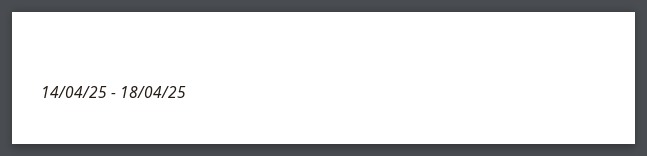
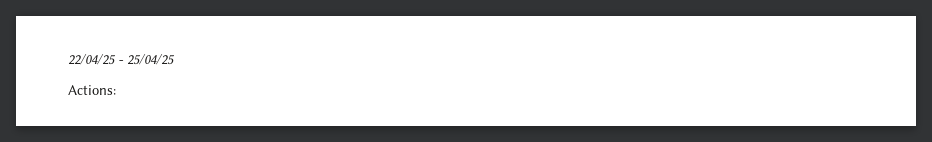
- 14/04/25 - 18/04/25
+ 22/04/25 - 25/04/25
+ Actions:

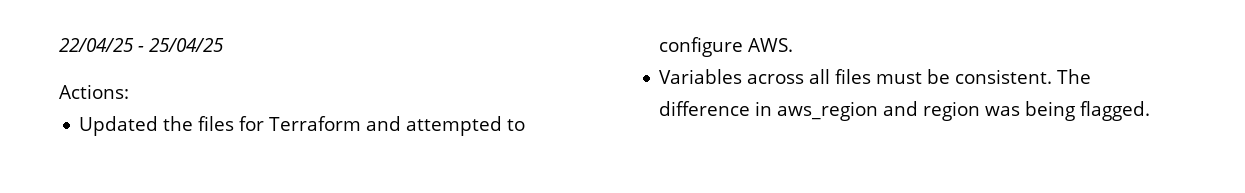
+ Updated the files for Terraform and attempted to configure AWS.
+ Variables across all files must be consistent. The difference in aws_region and region was being flagged.

